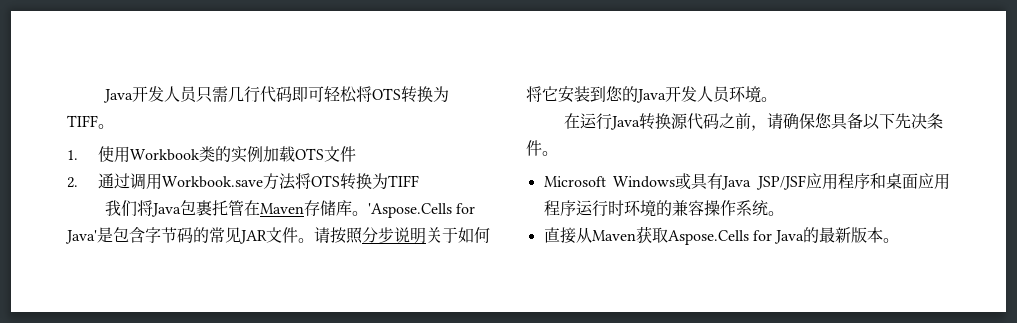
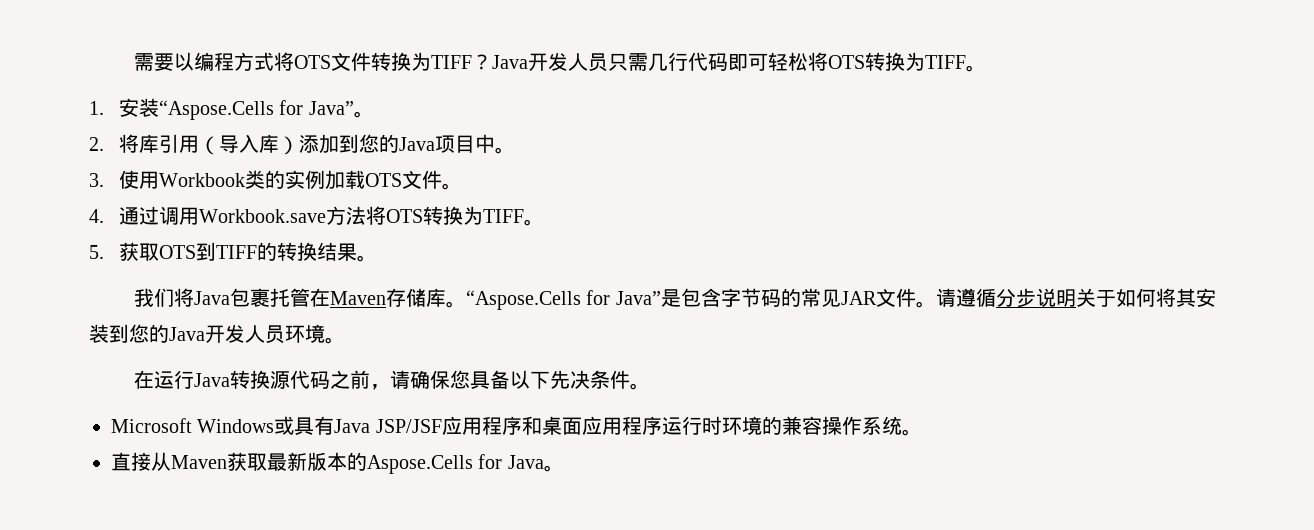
+ 需要以编程方式将OTS文件转换为TIFF？
- 1.使用Workbook类的实例加载OTS文件
- 2.通过调用Workbook.save方法将OTS转换为TIFF
+ 1.安装“Aspose.Cells for Java”。
+ 2.将库引用（导入库）添加到您的Java项目中。
+ 3.使用Workbook类的实例加载OTS文件。
+ 4.通过调用Workbook.save方法将OTS转换为TIFF。
+ 5.获取OTS到TIFF的转换结果。
- 'Aspose.Cells for Java'是包含字节码的常见JAR文件。
+ “Aspose.Cells for Java”是包含字节码的常见JAR文件。
- 请按照分步说明关于如何将它安装到您的Java开发人员环境。
+ 请遵循分步说明关于如何将其安装到您的Java开发人员环境。
- 直接从Maven获取Aspose.Cells for Java的最新版本。
+ 直接从Maven获取最新版本的Aspose.Cells for Java。

